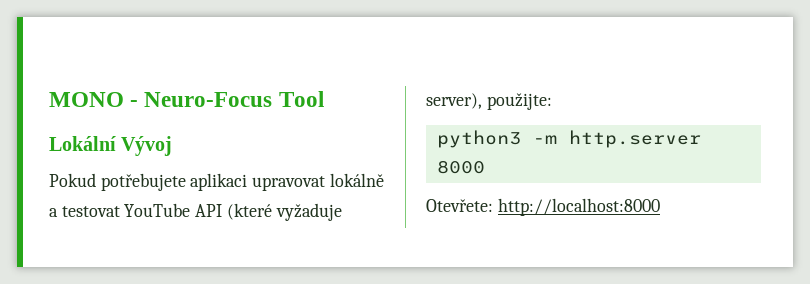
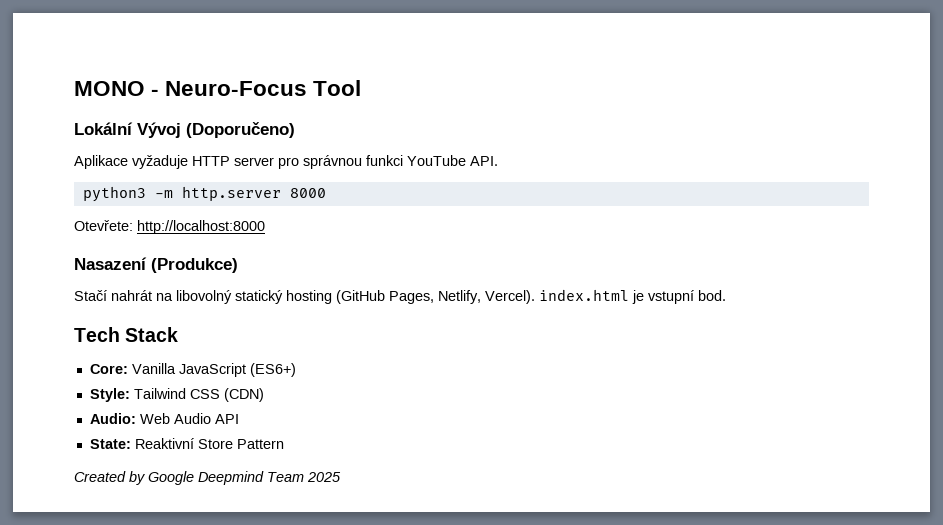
- Lokální Vývoj
- Pokud potřebujete aplikaci upravovat lokálně a testovat YouTube API (které vyžaduje server), použijte:
+ Lokální Vývoj (Doporučeno)
+ Aplikace vyžaduje HTTP server pro správnou funkci YouTube API.
+ Nasazení (Produkce)
+ Stačí nahrát na libovolný statický hosting (GitHub Pages, Netlify, Vercel). index.html je vstupní bod.
+ Tech Stack
+ Core: Vanilla JavaScript (ES6+)
+ Style: Tailwind CSS (CDN)
+ Audio: Web Audio API
+ State: Reaktivní Store Pattern
+ Created by Google Deepmind Team 2025

